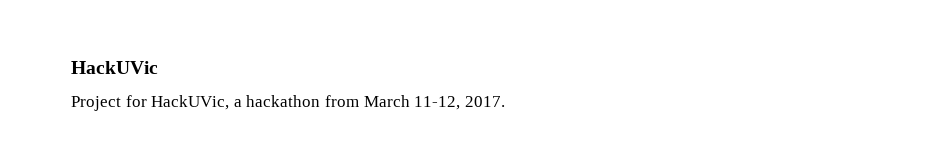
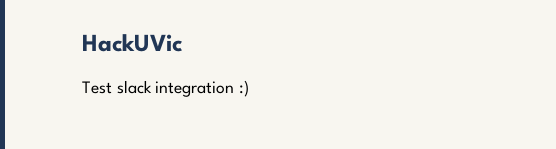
- Project for HackUVic, a hackathon from March 11-12, 2017.
+ Test slack integration :)

